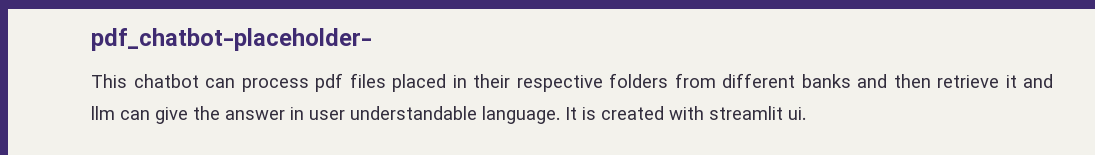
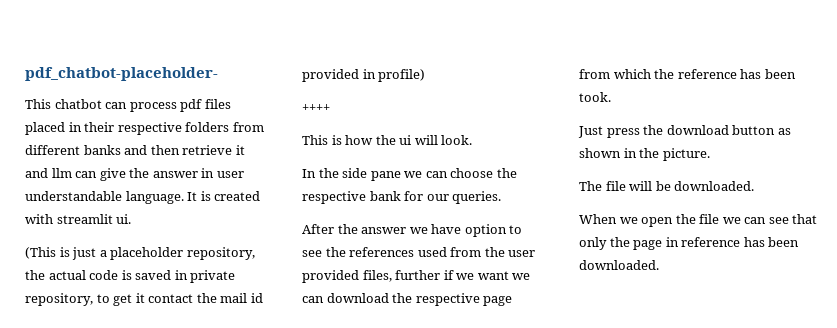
+ (This is just a placeholder repository, the actual code is saved in private repository, to get it contact the mail id provided in profile)
+ ++++
+ This is how the ui will look.
+ In the side pane we can choose the respective bank for our queries.
+ After the answer we have option to see the references used from the user provided files, further if we want we can download the respective page from which the reference has been took.
+ Just press the download button as shown in the picture.
+ The file will be downloaded.
+ When we open the file we can see that only the page in reference has been downloaded.

